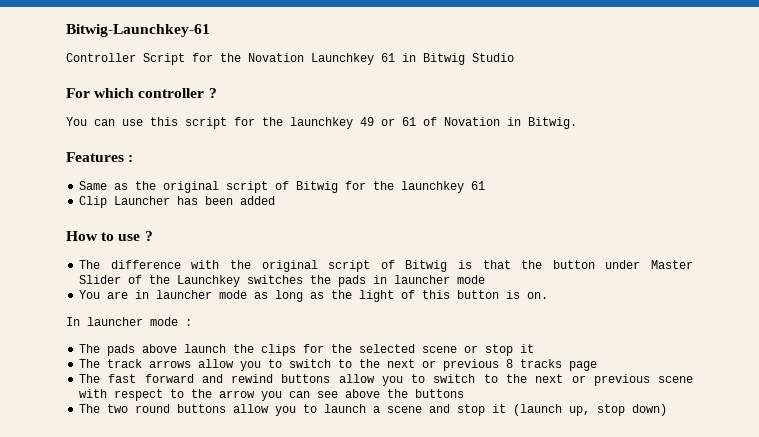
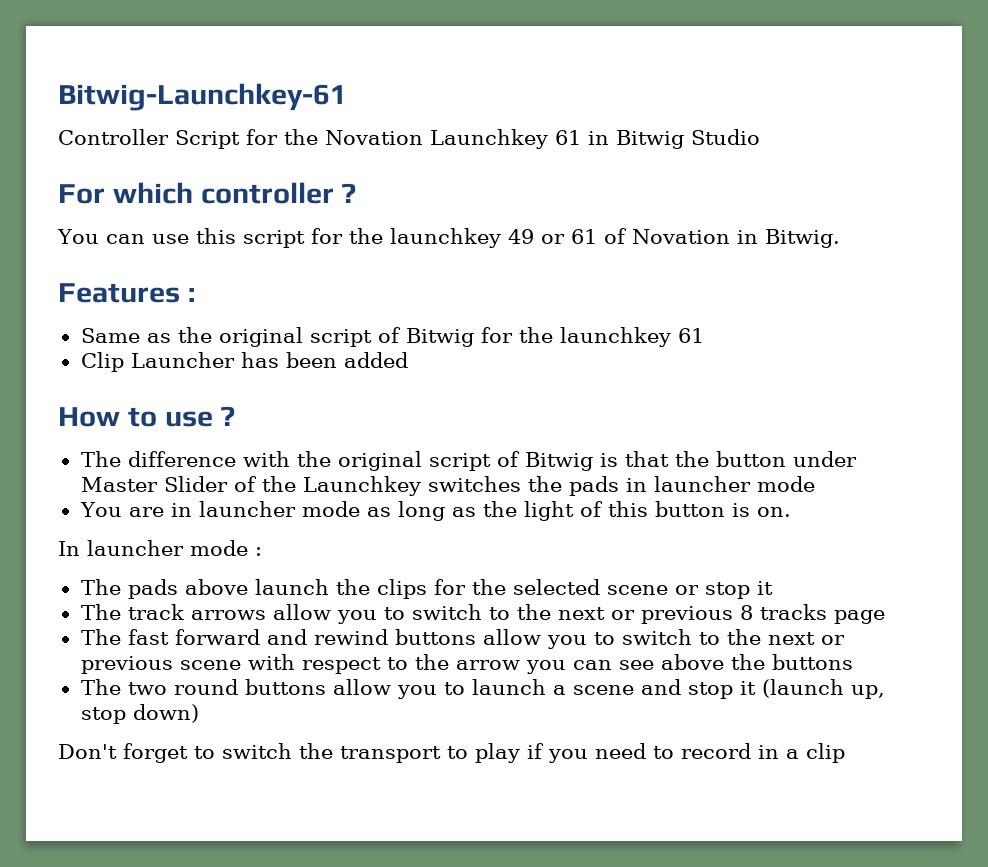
+ Don't forget to switch the transport to play if you need to record in a clip

